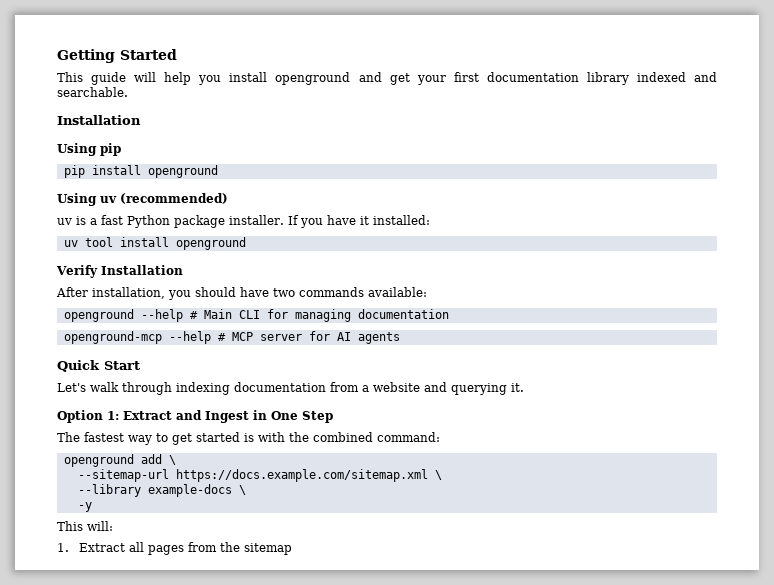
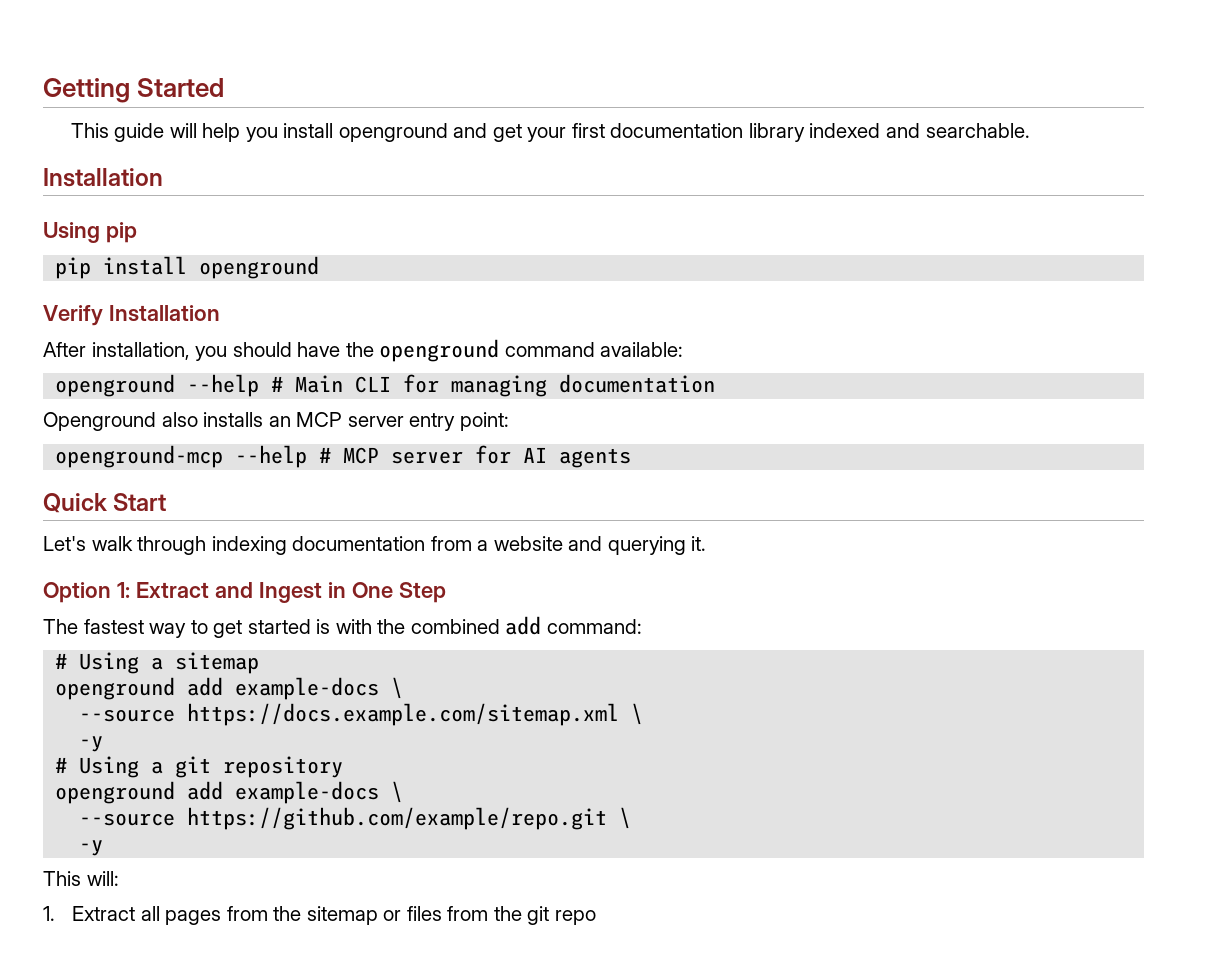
- Using uv (recommended)
- uv is a fast Python package installer. If you have it installed:
- uv tool install openground
- After installation, you should have two commands available:
+ After installation, you should have the openground command available:
+ Openground also installs an MCP server entry point:
- The fastest way to get started is with the combined command:
+ The fastest way to get started is with the combined add command:
- openground add \
- --sitemap-url https://docs.example.com/sitemap.xml \
- --library example-docs \
+ # Using a sitemap
+ openground add example-docs \
+ --source https://docs.example.com/sitemap.xml \
+ -y
+ # Using a git repository
+ openground add example-docs \
+ --source https://github.com/example/repo.git \
- 1. Extract all pages from the sitemap
+ 1. Extract all pages from the sitemap or files from the git repo

